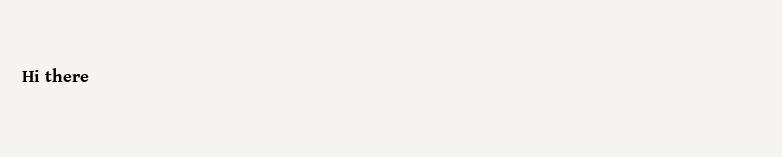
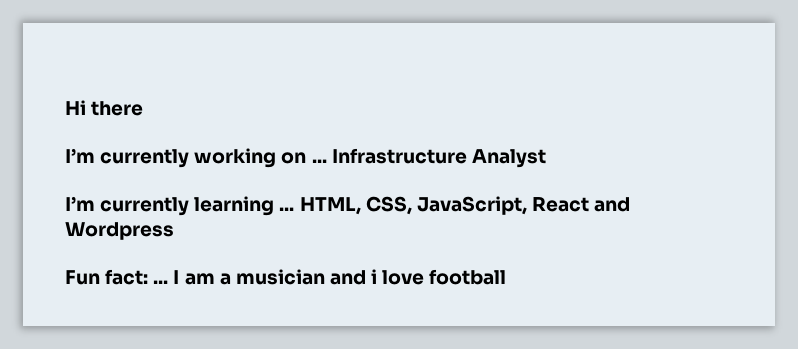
+ I’m currently working on ... Infrastructure Analyst
+ I’m currently learning ... HTML, CSS, JavaScript, React and Wordpress
+ Fun fact: ... I am a musician and i love football

